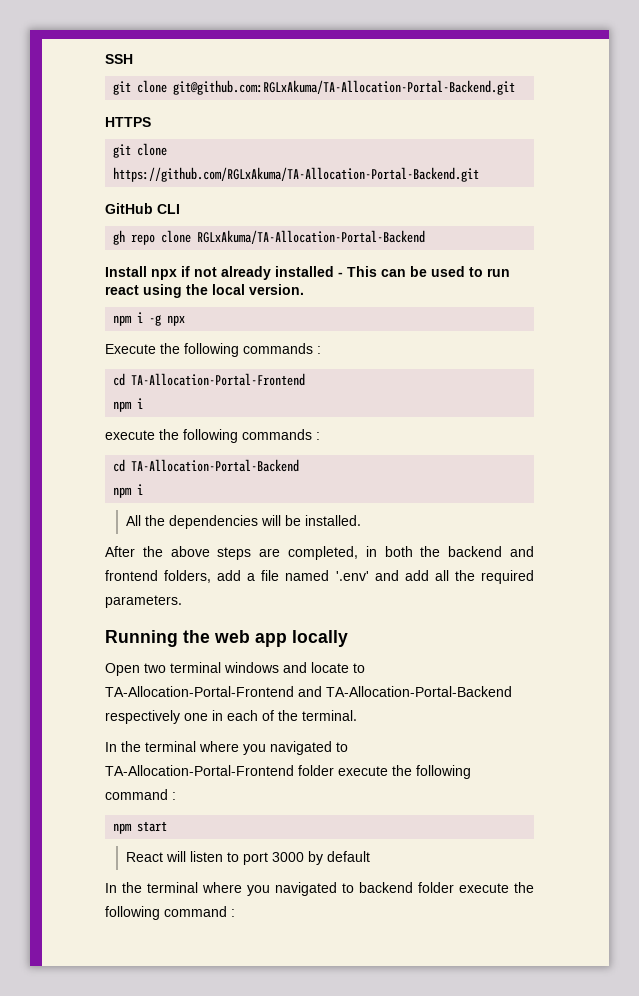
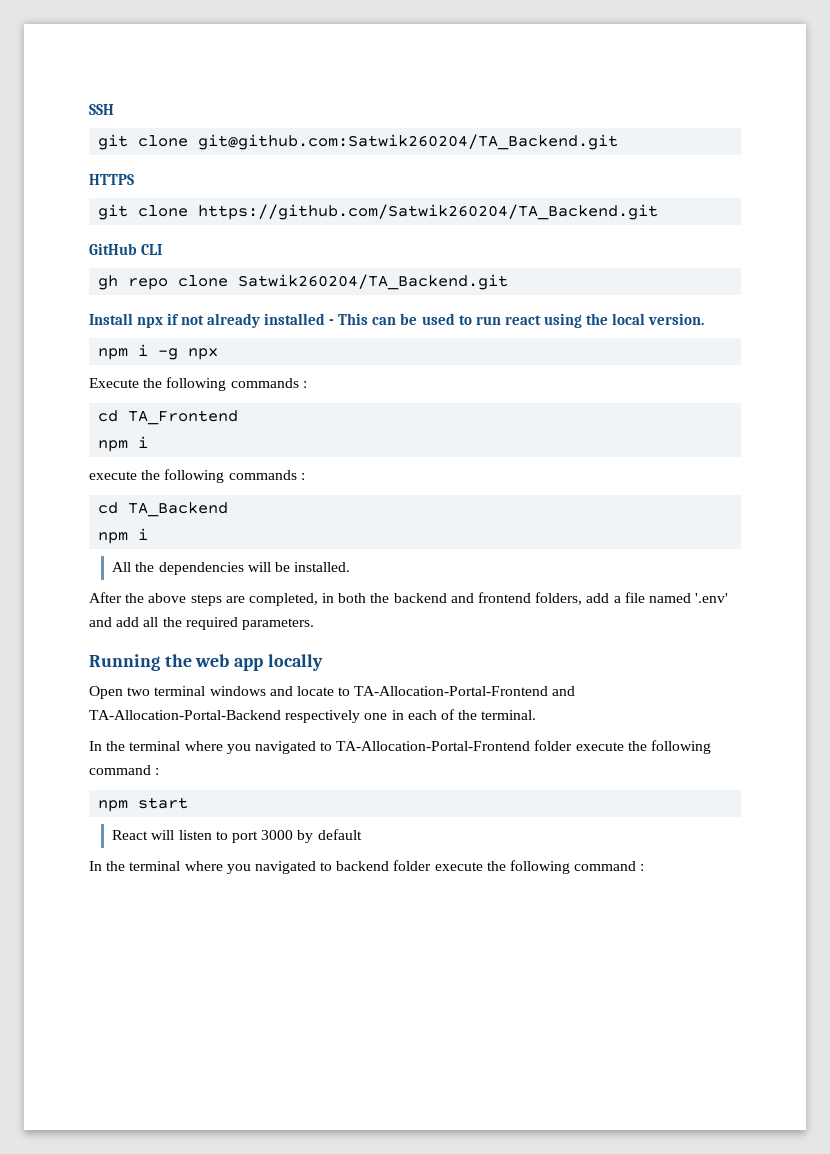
- git clone git@github.com:RGLxAkuma/TA-Allocation-Portal-Backend.git
+ git clone git@github.com:Satwik260204/TA_Backend.git
- git clone https://github.com/RGLxAkuma/TA-Allocation-Portal-Backend.git
+ git clone https://github.com/Satwik260204/TA_Backend.git
- gh repo clone RGLxAkuma/TA-Allocation-Portal-Backend
+ gh repo clone Satwik260204/TA_Backend.git
- cd TA-Allocation-Portal-Frontend
+ cd TA_Frontend
- cd TA-Allocation-Portal-Backend
+ cd TA_Backend

